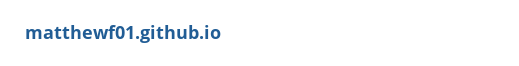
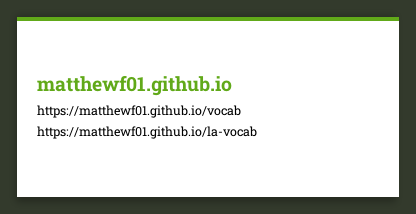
+ https://matthewf01.github.io/vocab
+ https://matthewf01.github.io/la-vocab

